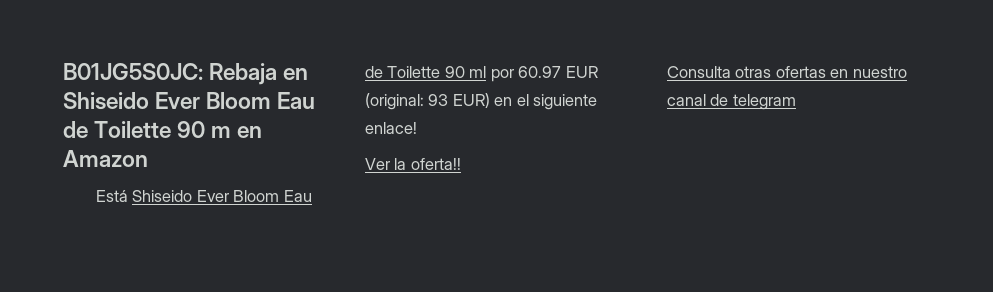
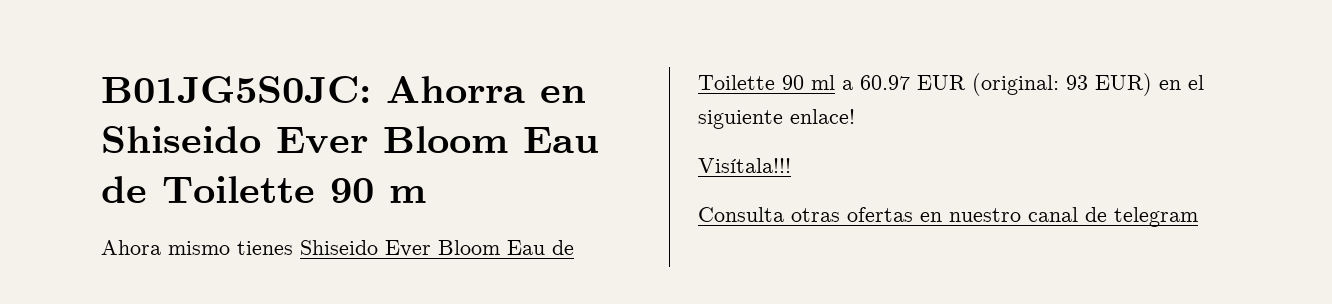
- B01JG5S0JC: Rebaja en Shiseido Ever Bloom Eau de Toilette 90 m en Amazon
- Está Shiseido Ever Bloom Eau de Toilette 90 ml por 60.97 EUR (original: 93 EUR) en el siguiente enlace!
+ B01JG5S0JC: Ahorra en Shiseido Ever Bloom Eau de Toilette 90 m
+ Ahora mismo tienes Shiseido Ever Bloom Eau de Toilette 90 ml a 60.97 EUR (original: 93 EUR) en el siguiente enlace!
- Ver la oferta!!
+ Visítala!!!

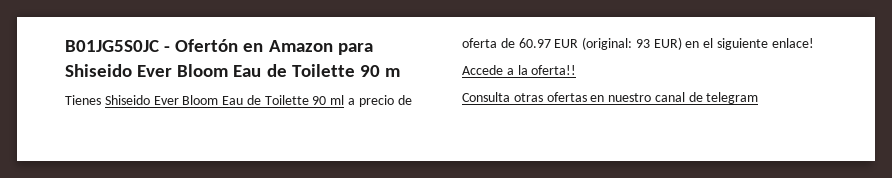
- B01JG5S0JC: Ahorra en Shiseido Ever Bloom Eau de Toilette 90 m
+ B01JG5S0JC - Ofertón en Amazon para Shiseido Ever Bloom Eau de Toilette 90 m
- Ahora mismo tienes Shiseido Ever Bloom Eau de Toilette 90 ml a 60.97 EUR (original: 93 EUR) en el siguiente enlace!
+ Tienes Shiseido Ever Bloom Eau de Toilette 90 ml a precio de oferta de 60.97 EUR (original: 93 EUR) en el siguiente enlace!
- Visítala!!!
+ Accede a la oferta!!

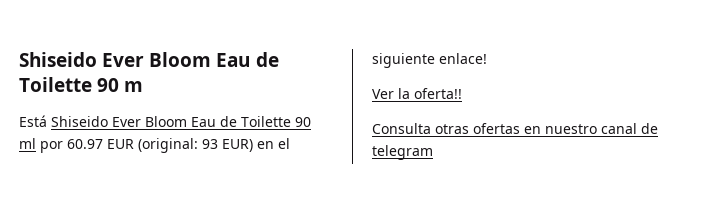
- B01JG5S0JC - Ofertón en Amazon para Shiseido Ever Bloom Eau de Toilette 90 m
+ Shiseido Ever Bloom Eau de Toilette 90 m
- Tienes Shiseido Ever Bloom Eau de Toilette 90 ml a precio de oferta de 60.97 EUR (original: 93 EUR) en el siguiente enlace!
+ Está Shiseido Ever Bloom Eau de Toilette 90 ml por 60.97 EUR (original: 93 EUR) en el siguiente enlace!
- Accede a la oferta!!
+ Ver la oferta!!

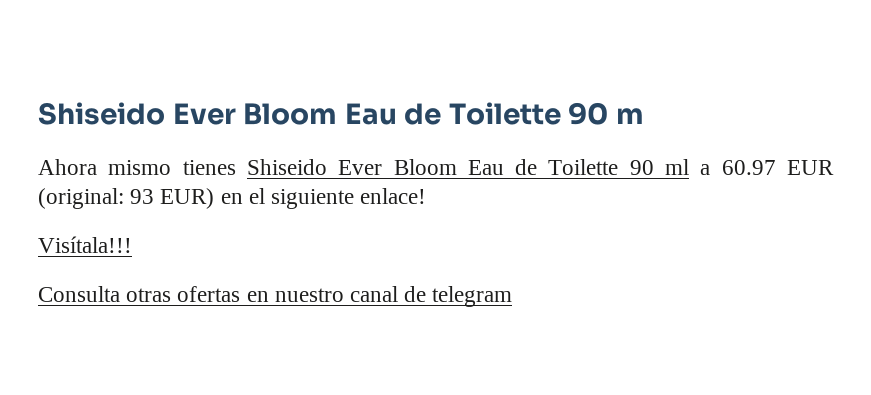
- Está Shiseido Ever Bloom Eau de Toilette 90 ml por 60.97 EUR (original: 93 EUR) en el siguiente enlace!
+ Ahora mismo tienes Shiseido Ever Bloom Eau de Toilette 90 ml a 60.97 EUR (original: 93 EUR) en el siguiente enlace!
- Ver la oferta!!
+ Visítala!!!

